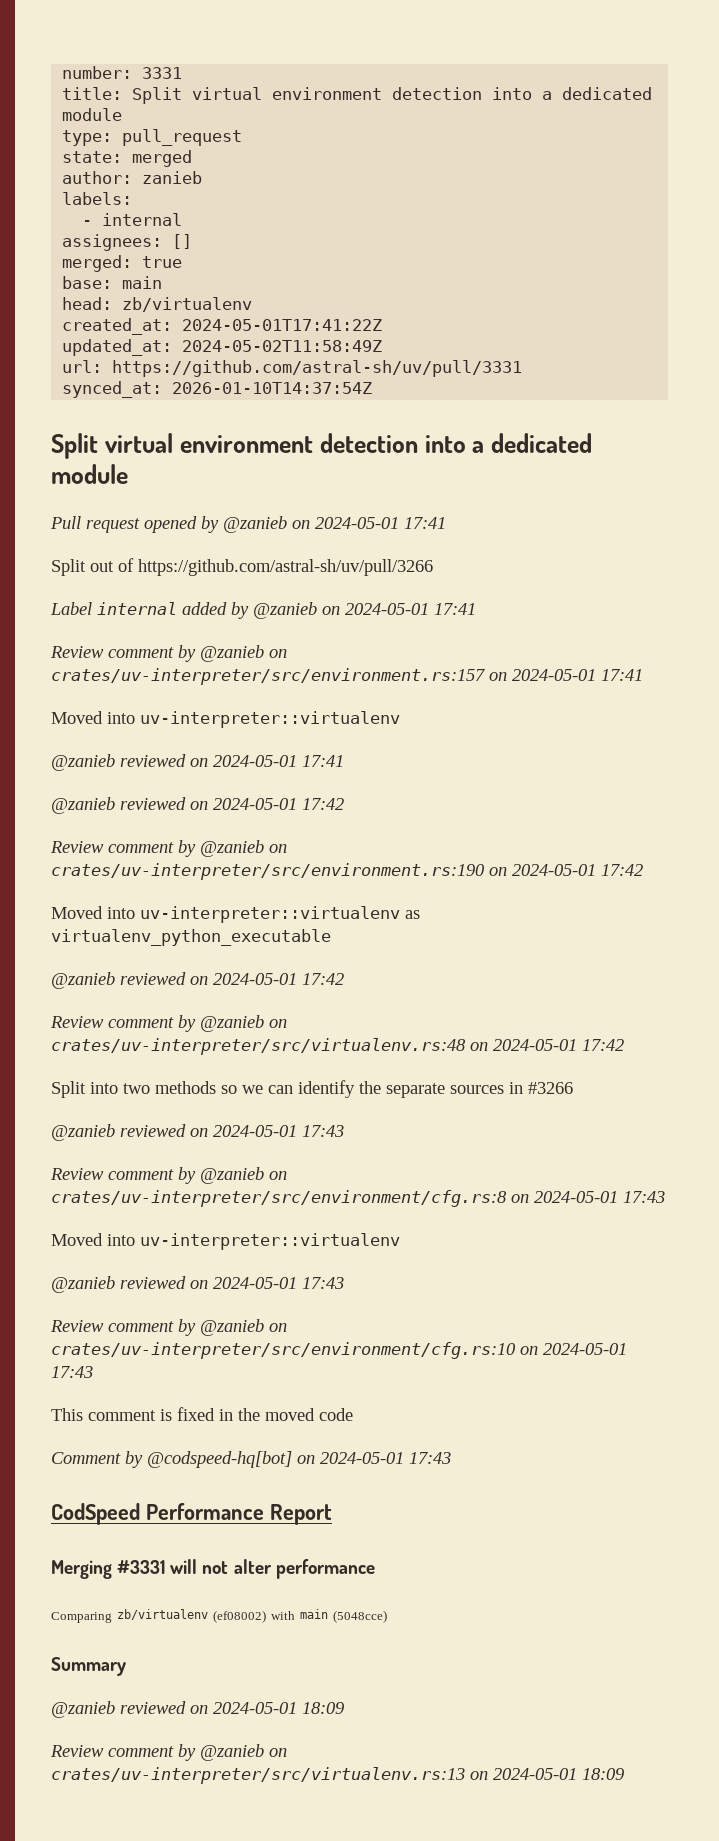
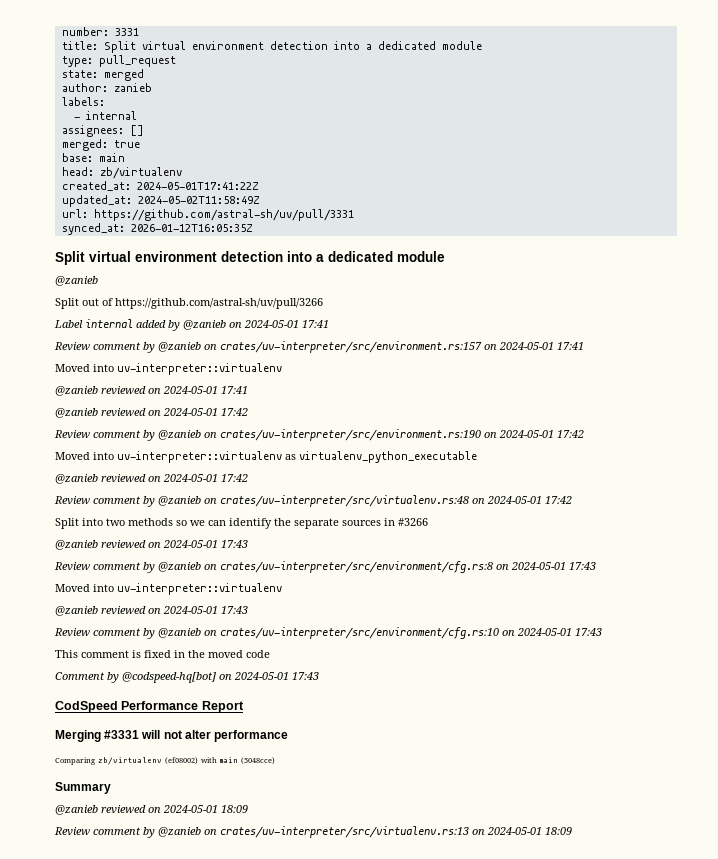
- synced_at: 2026-01-10T14:37:54Z
+ synced_at: 2026-01-12T16:05:35Z
  Split virtual environment detection into a dedicated module
- Pull request opened by @zanieb on 2024-05-01 17:41
+ @zanieb

